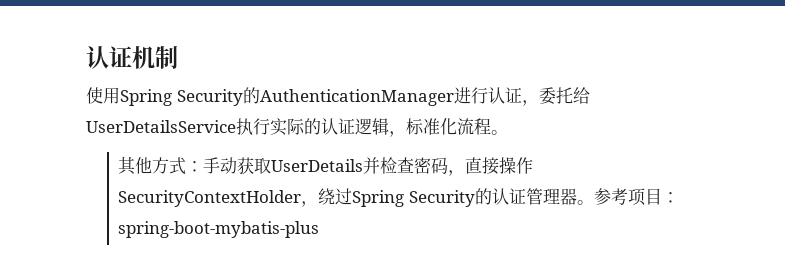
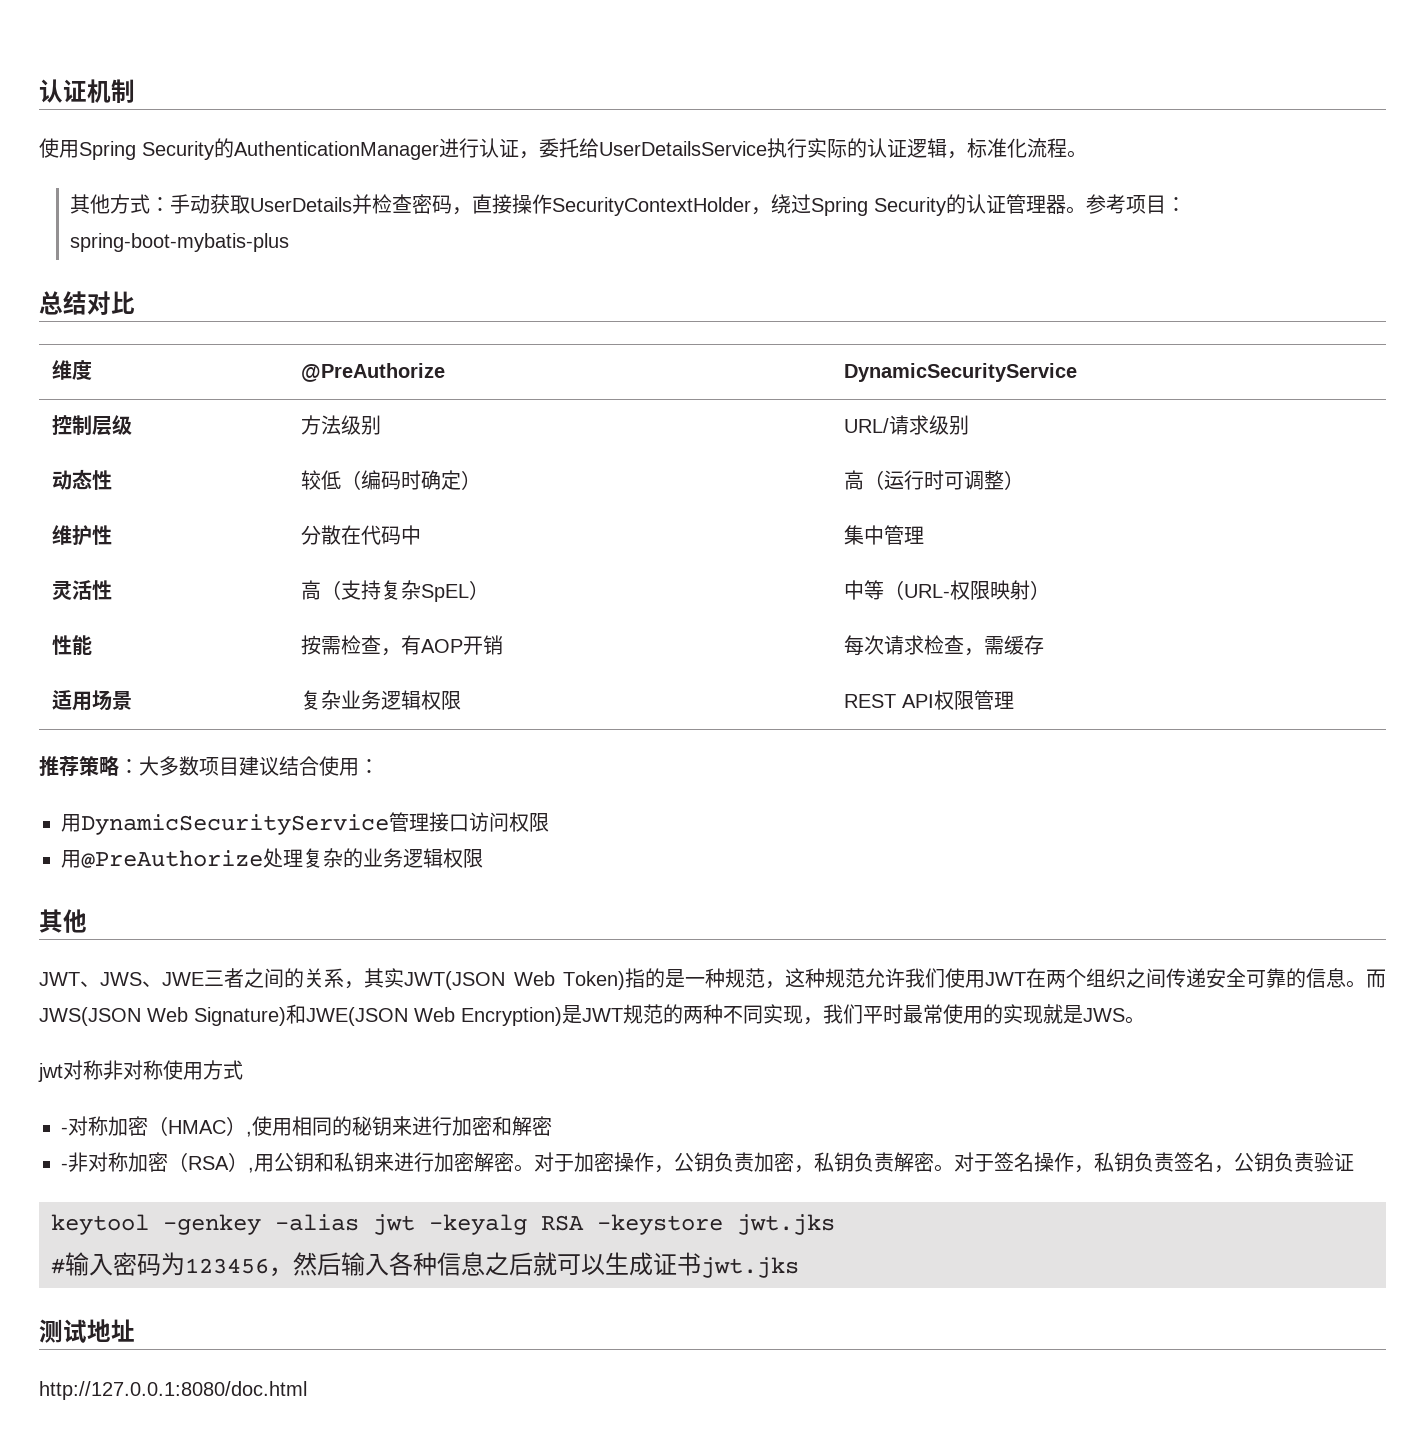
+ 总结对比
+ 维度 | @PreAuthorize | DynamicSecurityService
+ 控制层级 | 方法级别 | URL/请求级别
+ 动态性 | 较低（编码时确定） | 高（运行时可调整）
+ 维护性 | 分散在代码中 | 集中管理
+ 灵活性 | 高（支持复杂SpEL） | 中等（URL-权限映射）
+ 性能 | 按需检查，有AOP开销 | 每次请求检查，需缓存
+ 适用场景 | 复杂业务逻辑权限 | REST API权限管理
+ 推荐策略：大多数项目建议结合使用：
+ 用DynamicSecurityService管理接口访问权限
+ 用@PreAuthorize处理复杂的业务逻辑权限
+ 其他
+ JWT、JWS、JWE三者之间的关系，其实JWT(JSON Web Token)指的是一种规范，这种规范允许我们使用JWT在两个组织之间传递安全可靠的信息。而JWS(JSON Web Signature)和JWE(JSON Web Encryption)是JWT规范的两种不同实现，我们平时最常使用的实现就是JWS。
+ jwt对称非对称使用方式
+ -对称加密（HMAC）,使用相同的秘钥来进行加密和解密
+ -非对称加密（RSA）,用公钥和私钥来进行加密解密。对于加密操作，公钥负责加密，私钥负责解密。对于签名操作，私钥负责签名，公钥负责验证
+ keytool -genkey -alias jwt -keyalg RSA -keystore jwt.jks
+ #输入密码为123456，然后输入各种信息之后就可以生成证书jwt.jks
+ 测试地址
+ http://127.0.0.1:8080/doc.html

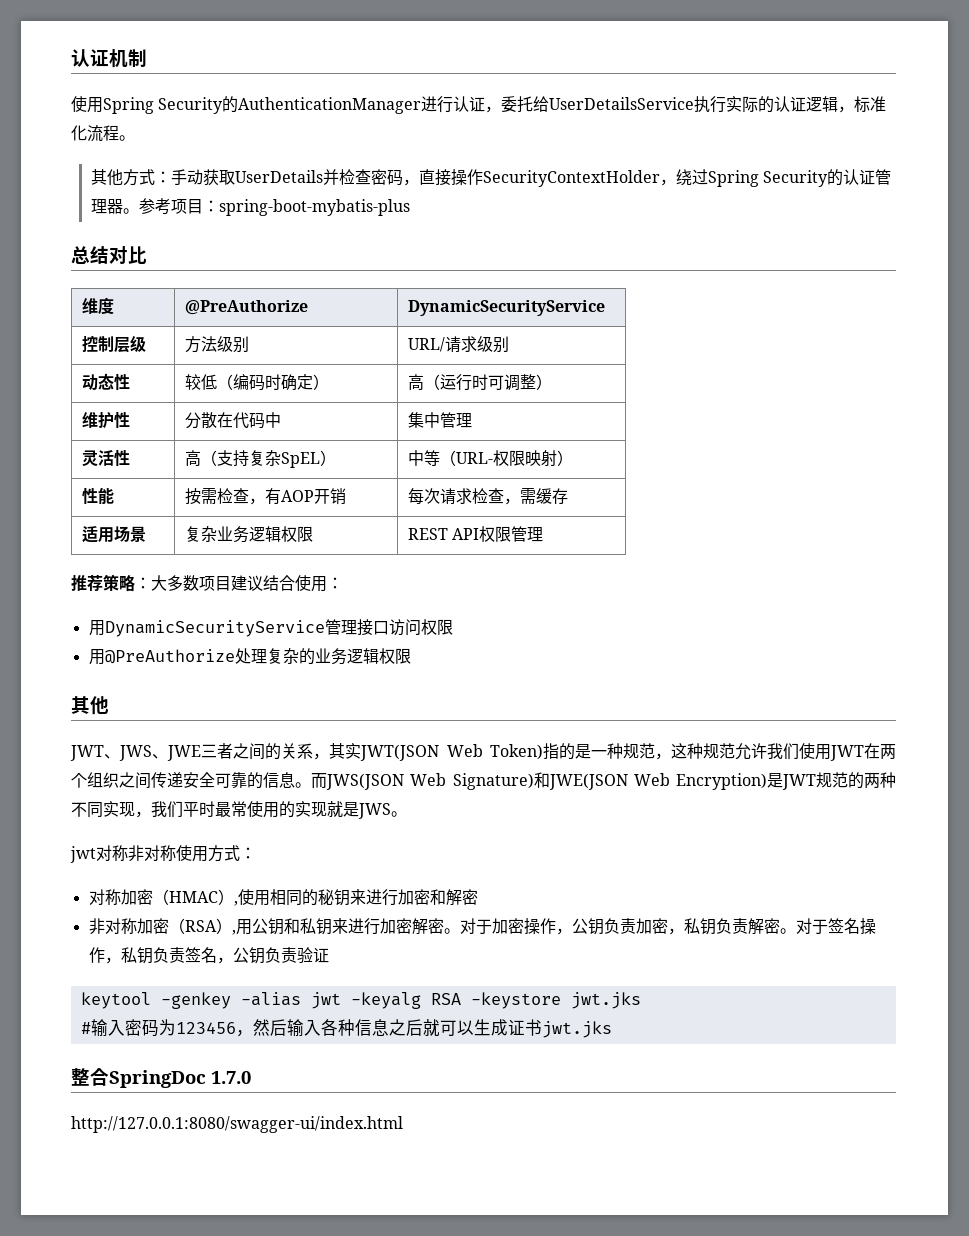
- jwt对称非对称使用方式
- -对称加密（HMAC）,使用相同的秘钥来进行加密和解密
+ jwt对称非对称使用方式：
+ 对称加密（HMAC）,使用相同的秘钥来进行加密和解密
- -非对称加密（RSA）,用公钥和私钥来进行加密解密。
+ 非对称加密（RSA）,用公钥和私钥来进行加密解密。
- 测试地址
- http://127.0.0.1:8080/doc.html
+ 整合SpringDoc 1.7.0
+ http://127.0.0.1:8080/swagger-ui/index.html

